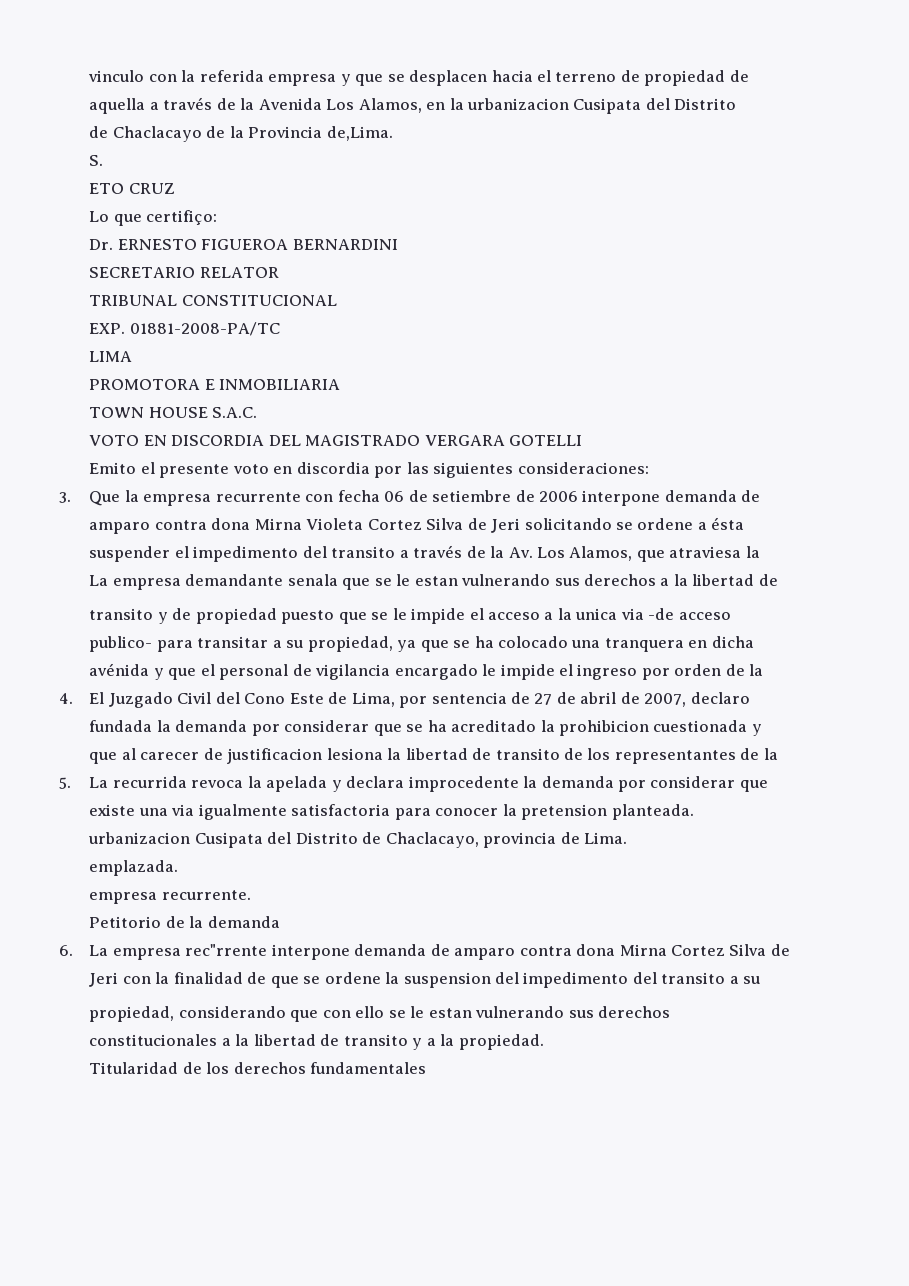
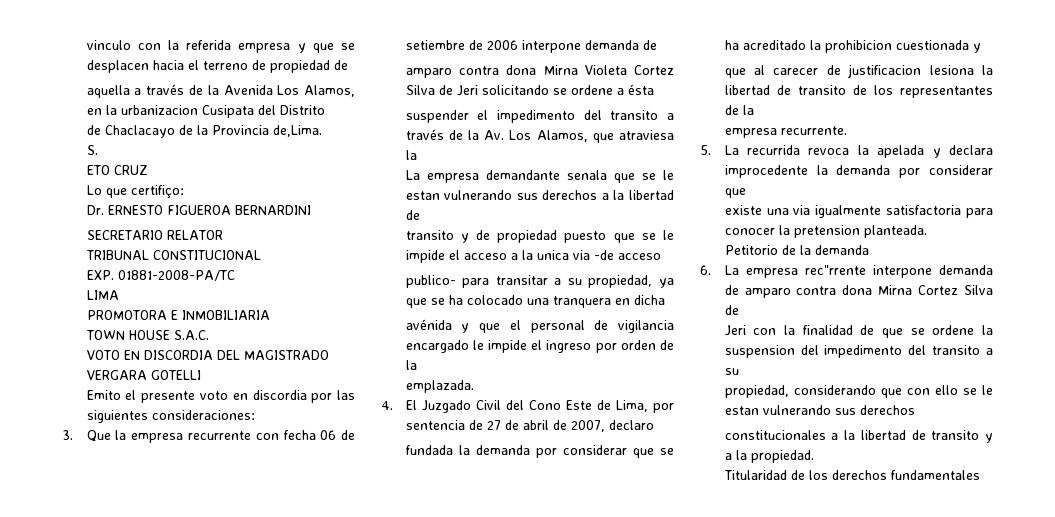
+ emplazada.
+ empresa recurrente.
- urbanizacion Cusipata del Distrito de Chaclacayo, provincia de Lima.
- emplazada.
- empresa recurrente.

